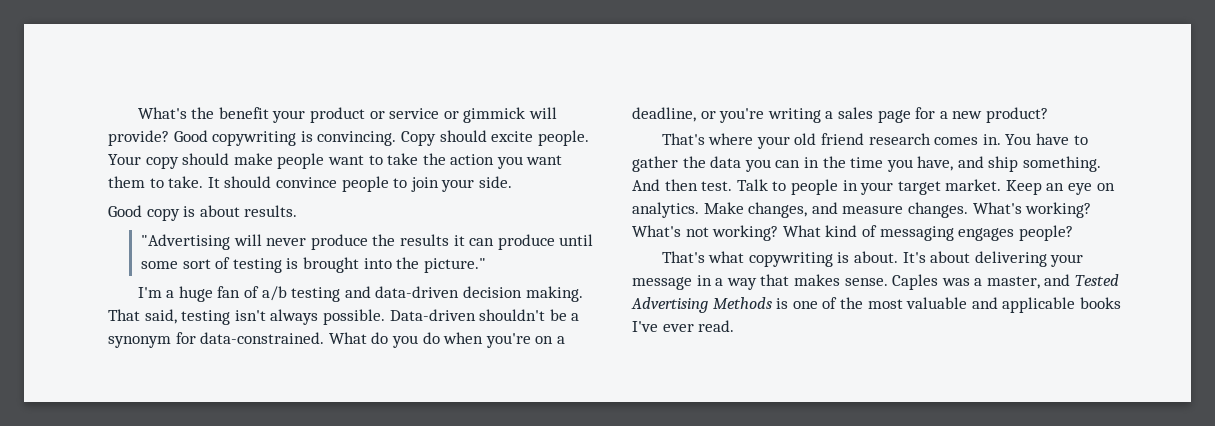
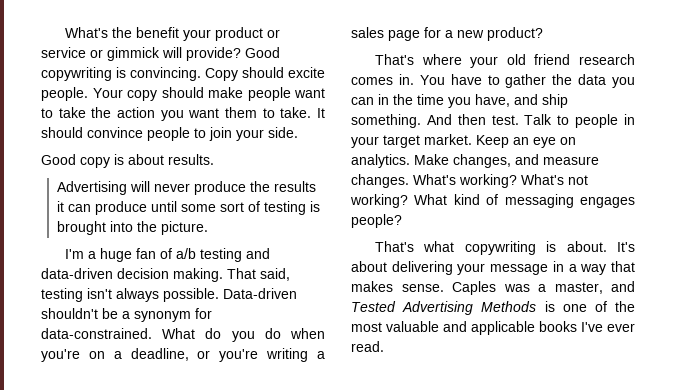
- "Advertising will never produce the results it can produce until some sort of testing is brought into the picture."
+ Advertising will never produce the results it can produce until some sort of testing is brought into the picture.

